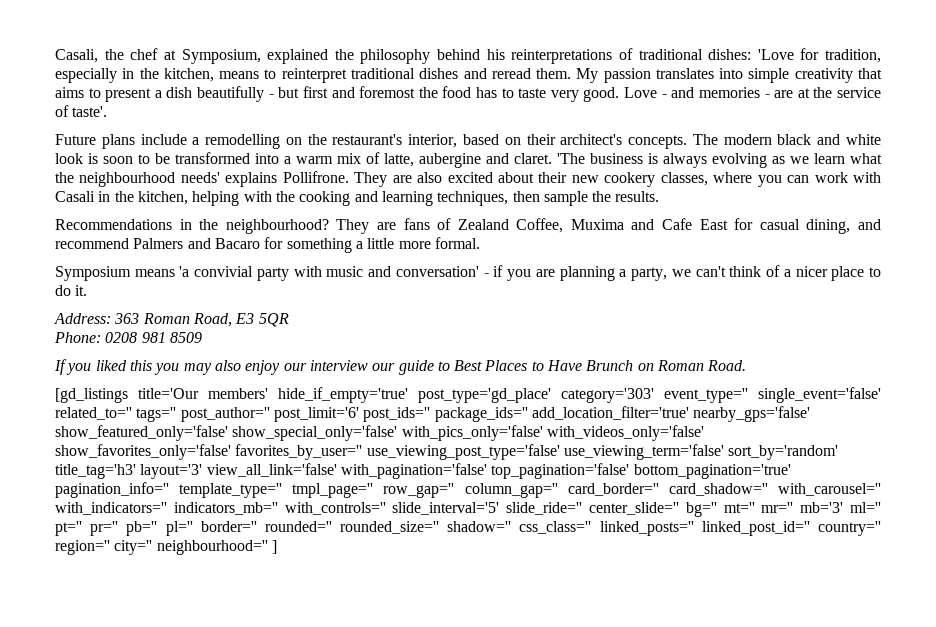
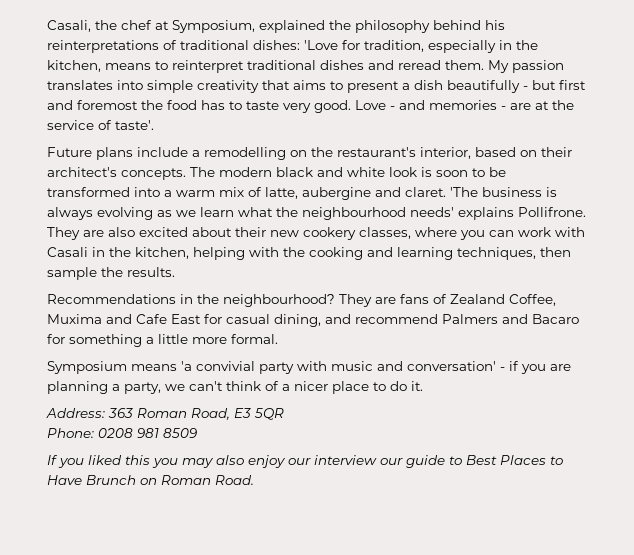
- [gd_listings title='Our members' hide_if_empty='true' post_type='gd_place' category='303' event_type='' single_event='false' related_to='' tags='' post_author='' post_limit='6' post_ids='' package_ids='' add_location_filter='true' nearby_gps='false' show_featured_only='false' show_special_only='false' with_pics_only='false' with_videos_only='false' show_favorites_only='false' favorites_by_user='' use_viewing_post_type='false' use_viewing_term='false' sort_by='random' title_tag='h3' layout='3' view_all_link='false' with_pagination='false' top_pagination='false' bottom_pagination='true' pagination_info='' template_type='' tmpl_page='' row_gap='' column_gap='' card_border='' card_shadow='' with_carousel='' with_indicators='' indicators_mb='' with_controls='' slide_interval='5' slide_ride='' center_slide='' bg='' mt='' mr='' mb='3' ml='' pt='' pr='' pb='' pl='' border='' rounded='' rounded_size='' shadow='' css_class='' linked_posts='' linked_post_id='' country='' region='' city='' neighbourhood='' ]

